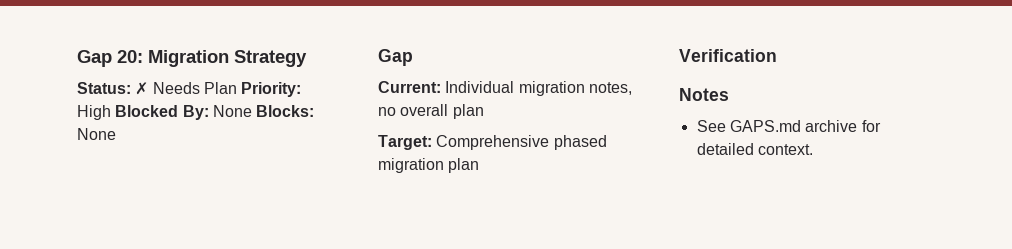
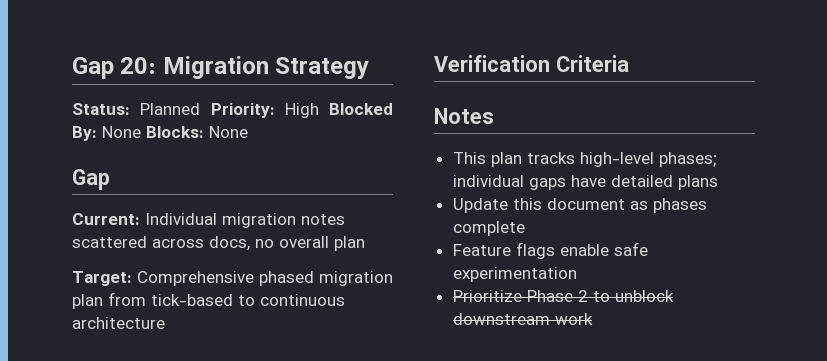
- Status: ✗ Needs Plan Priority: High Blocked By: None Blocks: None
+ Status: Planned Priority: High Blocked By: None Blocks: None
- Current: Individual migration notes, no overall plan
+ Current: Individual migration notes scattered across docs, no overall plan
- Target: Comprehensive phased migration plan
+ Target: Comprehensive phased migration plan from tick-based to continuous architecture
- Verification
+ Verification Criteria
- See GAPS.md archive for detailed context.
+ This plan tracks high-level phases; individual gaps have detailed plans
+ Update this document as phases complete
+ Feature flags enable safe experimentation
+ Prioritize Phase 2 to unblock downstream work

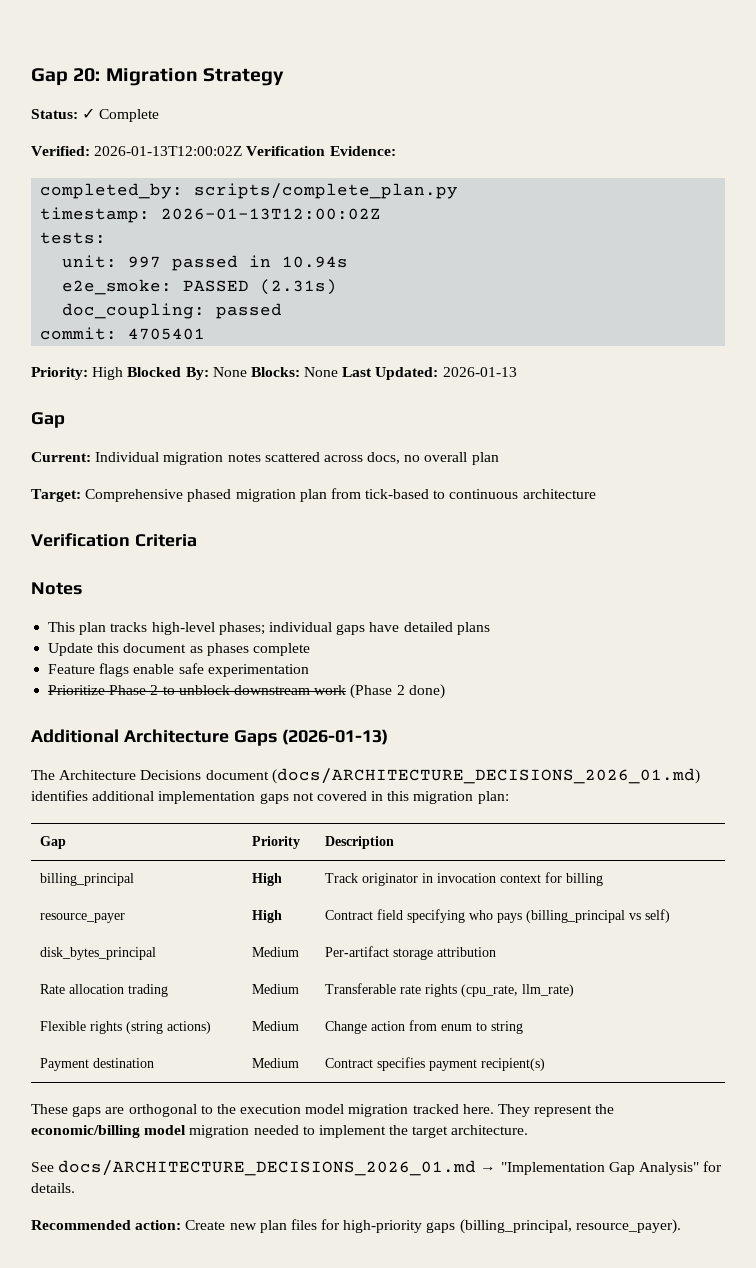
- Status: Planned Priority: High Blocked By: None Blocks: None
+ Status: ✓ Complete
+ Verified: 2026-01-13T12:00:02Z Verification Evidence:
+ completed_by: scripts/complete_plan.py
+ timestamp: 2026-01-13T12:00:02Z
+ tests:
+ unit: 997 passed in 10.94s
+ e2e_smoke: PASSED (2.31s)
+ doc_coupling: passed
+ commit: 4705401
+ Priority: High Blocked By: None Blocks: None Last Updated: 2026-01-13
- Prioritize Phase 2 to unblock downstream work
+ Prioritize Phase 2 to unblock downstream work (Phase 2 done)
+ Additional Architecture Gaps (2026-01-13)
+ The Architecture Decisions document (docs/ARCHITECTURE_DECISIONS_2026_01.md) identifies additional implementation gaps not covered in this migration plan:
+ Gap | Priority | Description
+ billing_principal | High | Track originator in invocation context for billing
+ resource_payer | High | Contract field specifying who pays (billing_principal vs self)
+ disk_bytes_principal | Medium | Per-artifact storage attribution
+ Rate allocation trading | Medium | Transferable rate rights (cpu_rate, llm_rate)
+ Flexible rights (string actions) | Medium | Change action from enum to string
+ Payment destination | Medium | Contract specifies payment recipient(s)
+ These gaps are orthogonal to the execution model migration tracked here. They represent the economic/billing model migration needed to implement the target architecture.
+ See docs/ARCHITECTURE_DECISIONS_2026_01.md → "Implementation Gap Analysis" for details.
+ Recommended action: Create new plan files for high-priority gaps (billing_principal, resource_payer).

